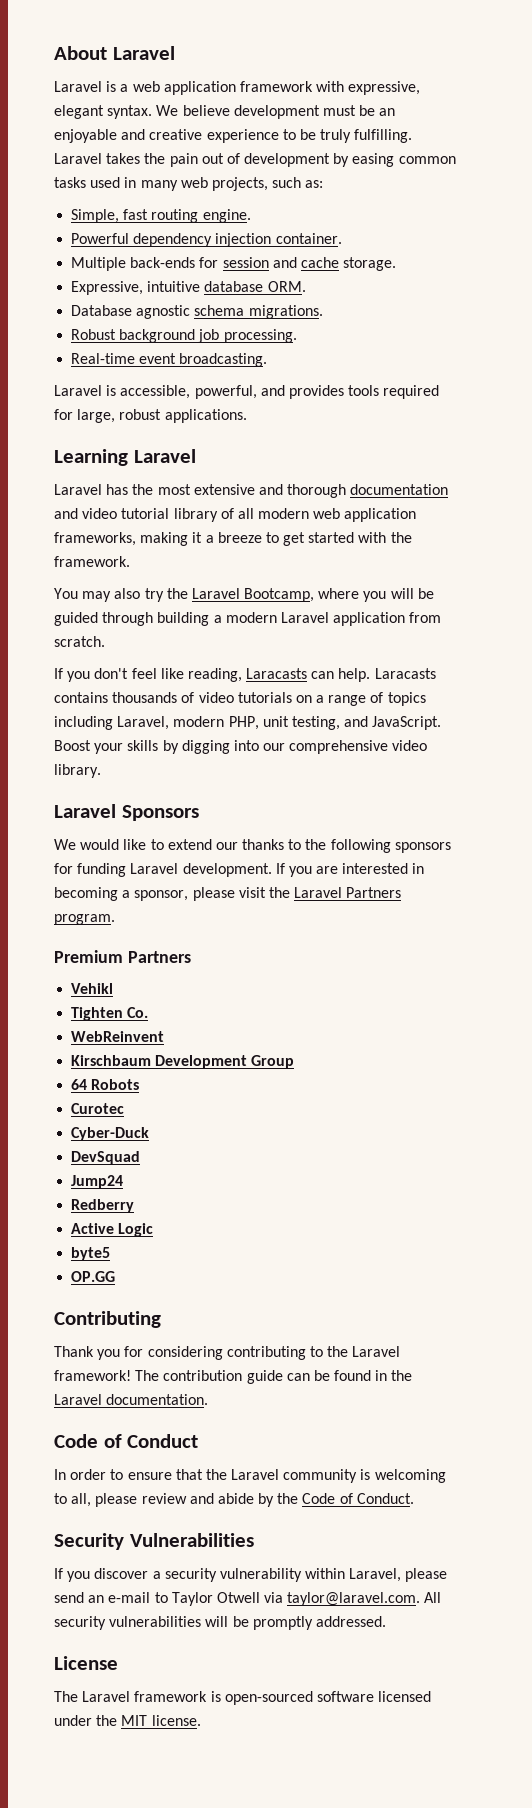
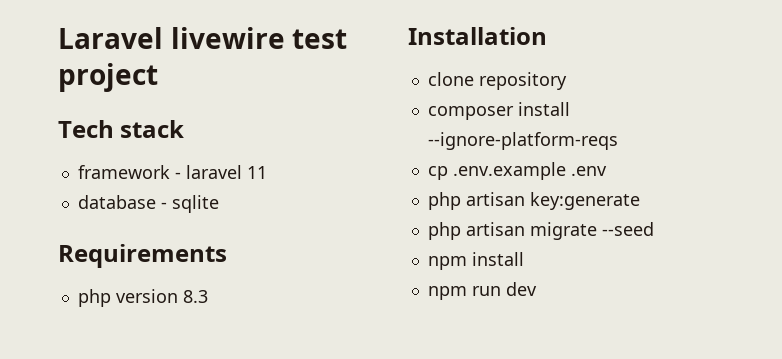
- About Laravel
- Laravel is a web application framework with expressive, elegant syntax. We believe development must be an enjoyable and creative experience to be truly fulfilling. Laravel takes the pain out of development by easing common tasks used in many web projects, such as:
- Simple, fast routing engine.
- Powerful dependency injection container.
- Multiple back-ends for session and cache storage.
- Expressive, intuitive database ORM.
- Database agnostic schema migrations.
- Robust background job processing.
- Real-time event broadcasting.
- Laravel is accessible, powerful, and provides tools required for large, robust applications.
- Learning Laravel
- Laravel has the most extensive and thorough documentation and video tutorial library of all modern web application frameworks, making it a breeze to get started with the framework.
- You may also try the Laravel Bootcamp, where you will be guided through building a modern Laravel application from scratch.
- If you don't feel like reading, Laracasts can help. Laracasts contains thousands of video tutorials on a range of topics including Laravel, modern PHP, unit testing, and JavaScript. Boost your skills by digging into our comprehensive video library.
- Laravel Sponsors
- We would like to extend our thanks to the following sponsors for funding Laravel development. If you are interested in becoming a sponsor, please visit the Laravel Partners program.
- Premium Partners
- Vehikl
- Tighten Co.
- WebReinvent
- Kirschbaum Development Group
- 64 Robots
- Curotec
- Cyber-Duck
- DevSquad
- Jump24
- Redberry
- Active Logic
- byte5
- OP.GG
- Contributing
- Thank you for considering contributing to the Laravel framework! The contribution guide can be found in the Laravel documentation.
- Code of Conduct
- In order to ensure that the Laravel community is welcoming to all, please review and abide by the Code of Conduct.
- Security Vulnerabilities
- If you discover a security vulnerability within Laravel, please send an e-mail to Taylor Otwell via taylor@laravel.com. All security vulnerabilities will be promptly addressed.
- License
- The Laravel framework is open-sourced software licensed under the MIT license.
+ Laravel livewire test project
+ Tech stack
+ framework - laravel 11
+ database - sqlite
+ Requirements
+ php version 8.3
+ Installation
+ clone repository
+ composer install --ignore-platform-reqs
+ cp .env.example .env
+ php artisan key:generate
+ php artisan migrate --seed
+ npm install
+ npm run dev

